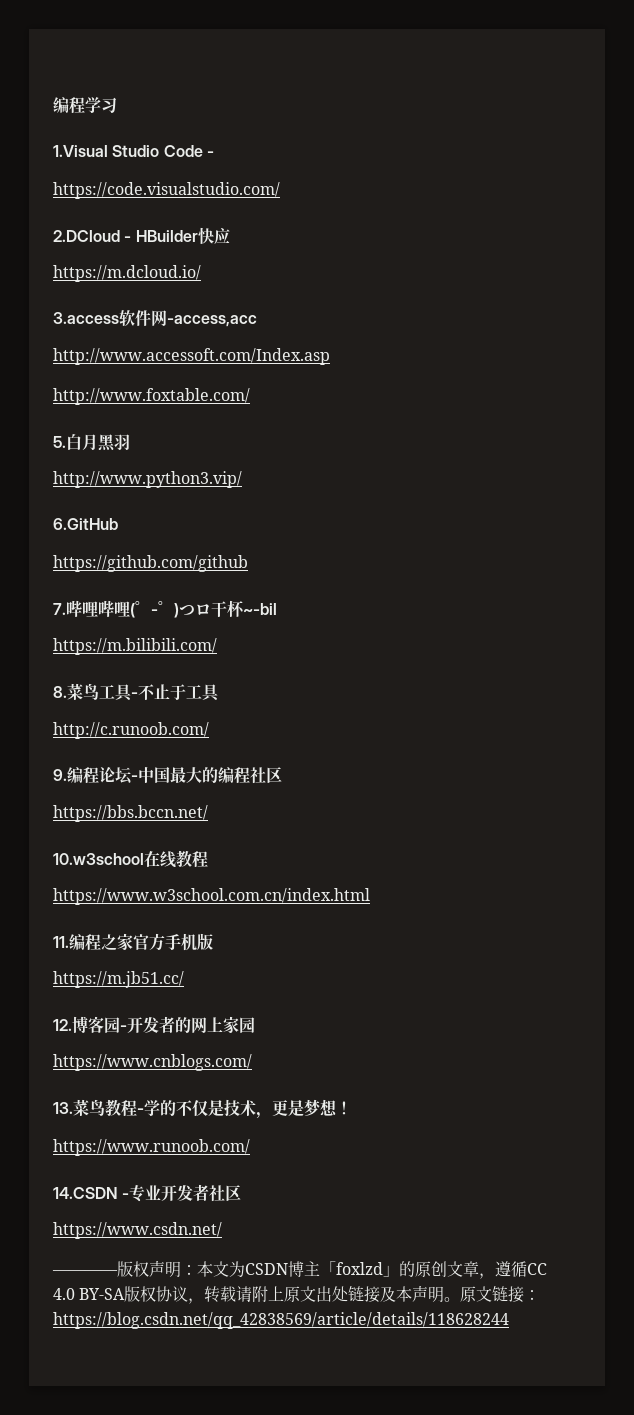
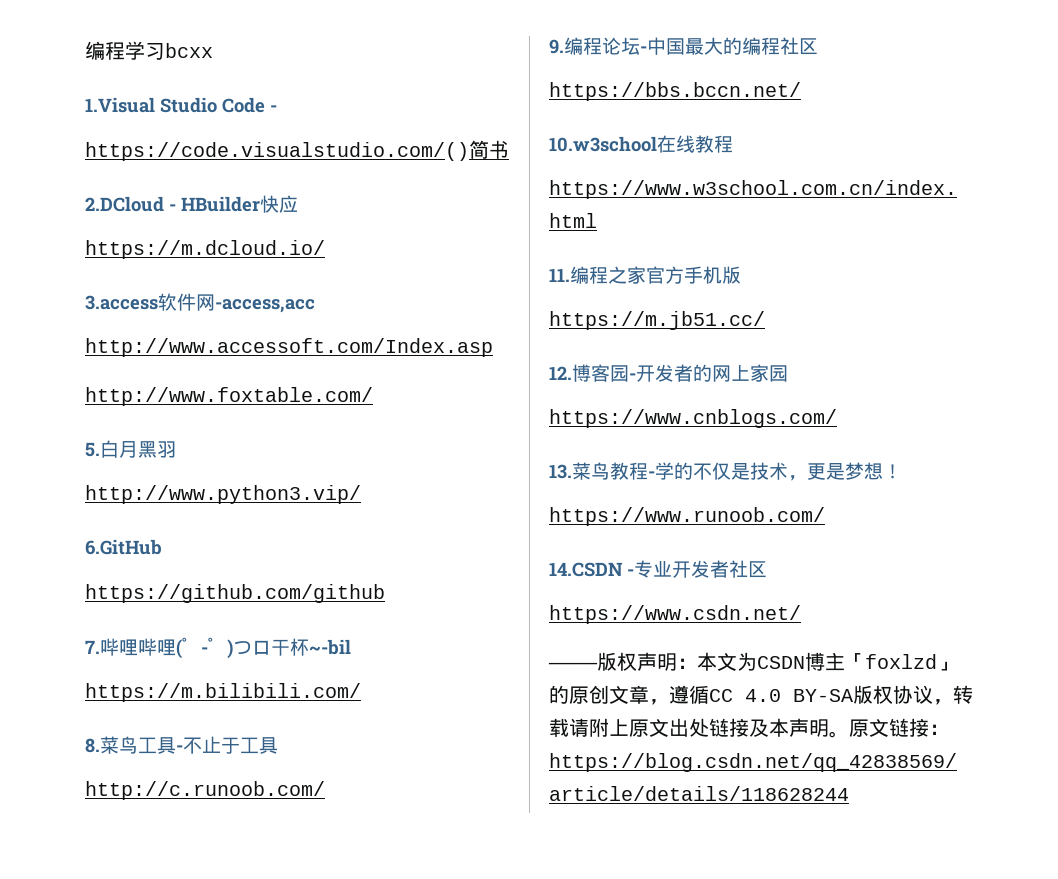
- 编程学习
+ 编程学习bcxx
- https://code.visualstudio.com/
+ https://code.visualstudio.com/()简书

